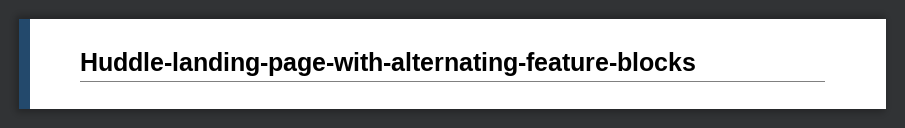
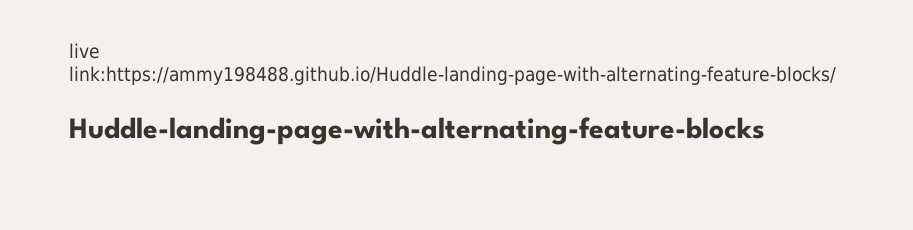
+ live link:https://ammy198488.github.io/Huddle-landing-page-with-alternating-feature-blocks/

